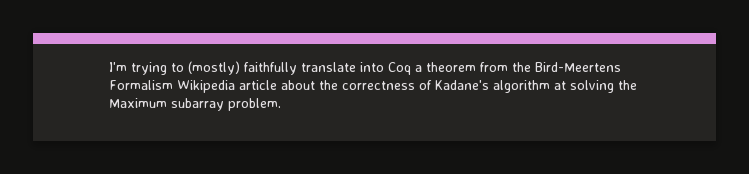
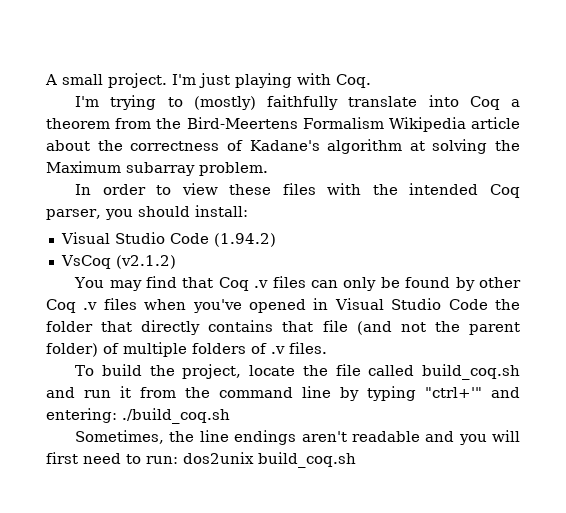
+ A small project. I'm just playing with Coq.
+ In order to view these files with the intended Coq parser, you should install:
+ Visual Studio Code (1.94.2)
+ VsCoq (v2.1.2)
+ You may find that Coq .v files can only be found by other Coq .v files when you've opened in Visual Studio Code the folder that directly contains that file (and not the parent folder) of multiple folders of .v files.
+ To build the project, locate the file called build_coq.sh and run it from the command line by typing "ctrl+'" and entering: ./build_coq.sh
+ Sometimes, the line endings aren't readable and you will first need to run: dos2unix build_coq.sh

